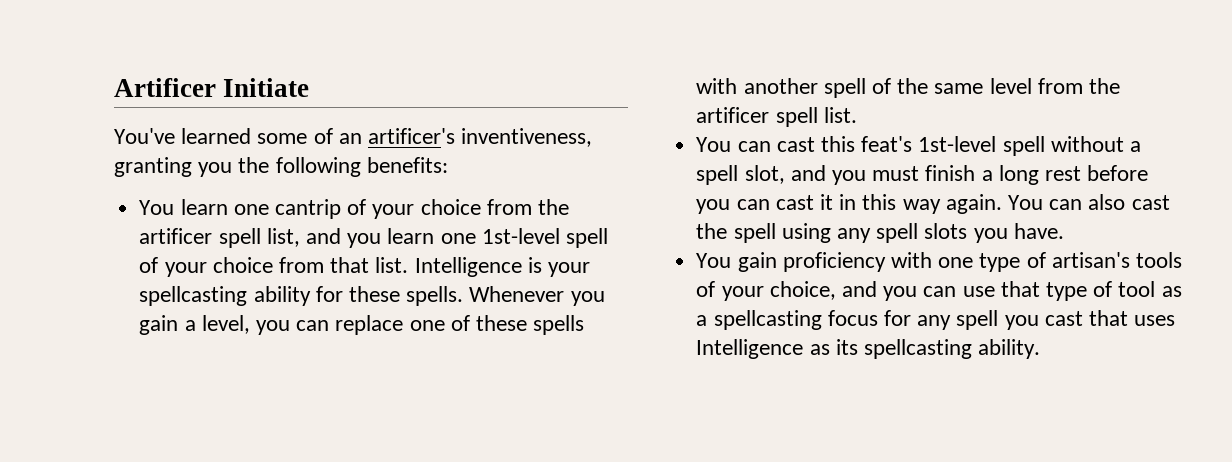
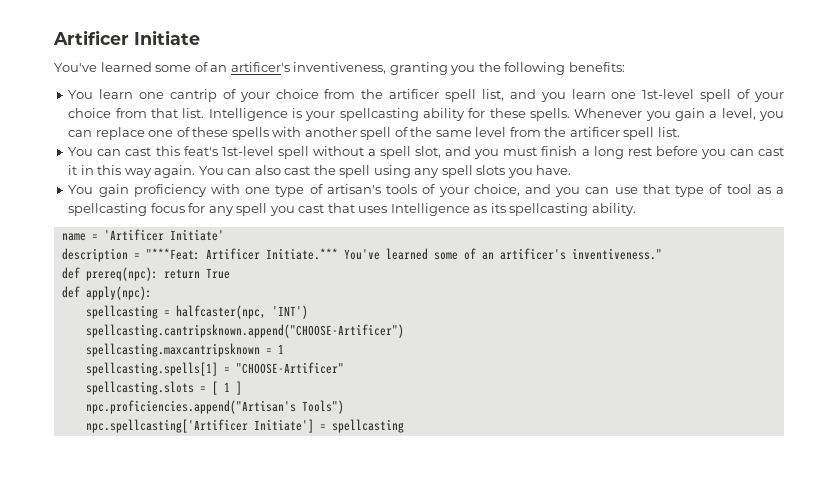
+ name = 'Artificer Initiate'
+ description = "***Feat: Artificer Initiate.*** You've learned some of an artificer's inventiveness."
+ def prereq(npc): return True
+ def apply(npc):
+ spellcasting = halfcaster(npc, 'INT')
+ spellcasting.cantripsknown.append("CHOOSE-Artificer")
+ spellcasting.maxcantripsknown = 1
+ spellcasting.spells[1] = "CHOOSE-Artificer"
+ spellcasting.slots = [ 1 ]
+ npc.proficiencies.append("Artisan's Tools")
+ npc.spellcasting['Artificer Initiate'] = spellcasting

